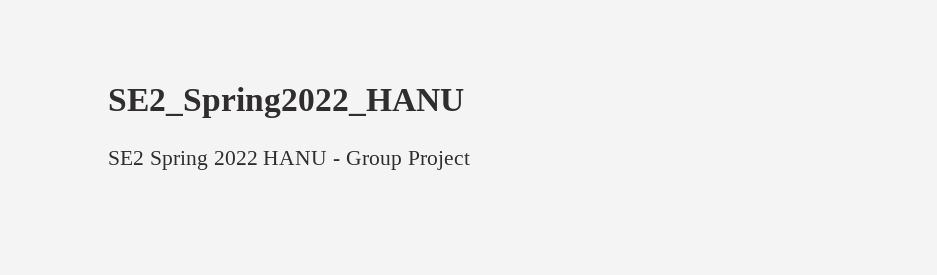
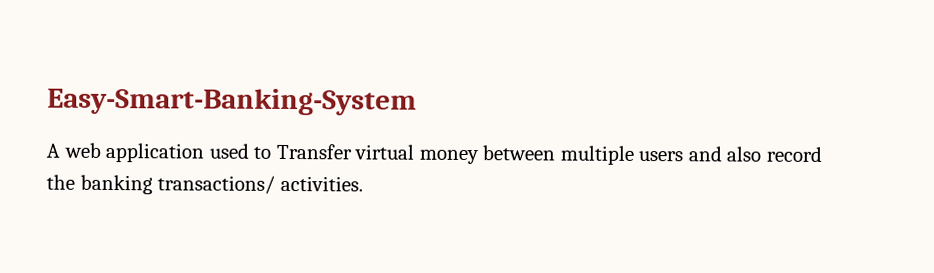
- SE2_Spring2022_HANU
- SE2 Spring 2022 HANU - Group Project
+ Easy-Smart-Banking-System
+ A web application used to Transfer virtual money between multiple users and also record the banking transactions/ activities.

